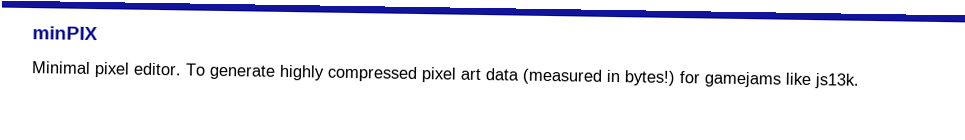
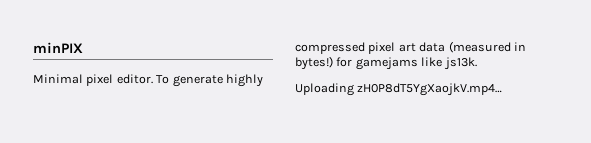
+ Uploading zH0P8dT5YgXaojkV.mp4…

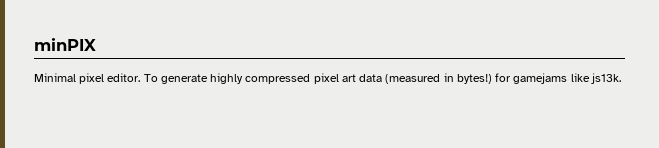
- Uploading zH0P8dT5YgXaojkV.mp4…

